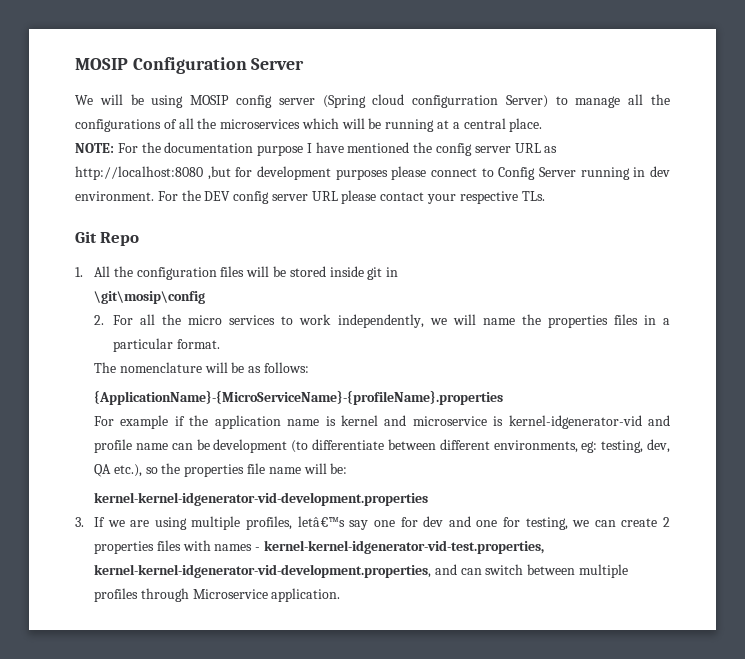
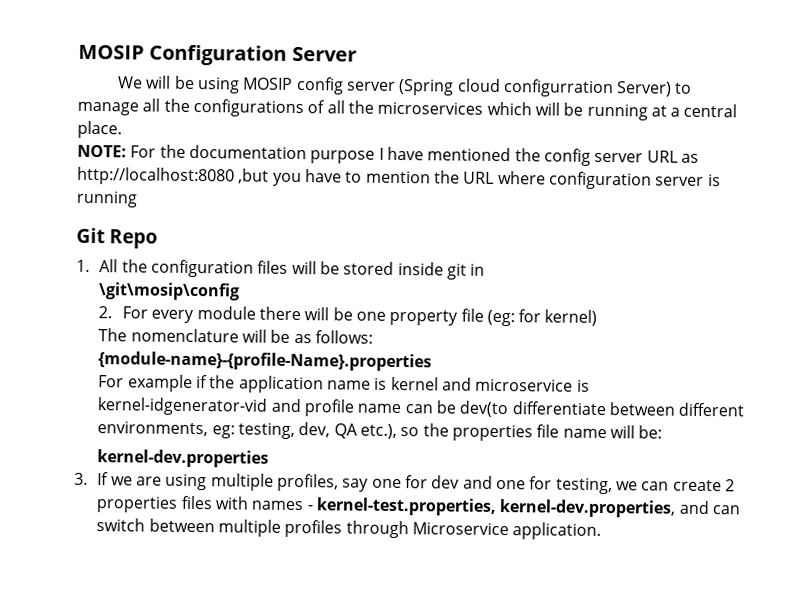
- NOTE: For the documentation purpose I have mentioned the config server URL as http://localhost:8080 ,but for development purposes please connect to Config Server running in dev environment. For the DEV config server URL please contact your respective TLs.
+ NOTE: For the documentation purpose I have mentioned the config server URL as http://localhost:8080 ,but you have to mention the URL where configuration server is running
- 2. For all the micro services to work independently, we will name the properties files in a particular format.
+ 2. For every module there will be one property file (eg: for kernel)
- {ApplicationName}-{MicroServiceName}-{profileName}.properties
+ {module-name}-{profile-Name}.properties
- For example if the application name is kernel and microservice is kernel-idgenerator-vid and profile name can be development (to differentiate between different environments, eg: testing, dev, QA etc.), so the properties file name will be:
+ For example if the application name is kernel and microservice is kernel-idgenerator-vid and profile name can be dev(to differentiate between different environments, eg: testing, dev, QA etc.), so the properties file name will be:
- kernel-kernel-idgenerator-vid-development.properties
+ kernel-dev.properties
- 3. If we are using multiple profiles, letâ€™s say one for dev and one for testing, we can create 2 properties files with names - kernel-kernel-idgenerator-vid-test.properties, kernel-kernel-idgenerator-vid-development.properties, and can switch between multiple profiles through Microservice application.
+ 3. If we are using multiple profiles, say one for dev and one for testing, we can create 2 properties files with names - kernel-test.properties, kernel-dev.properties, and can switch between multiple profiles through Microservice application.

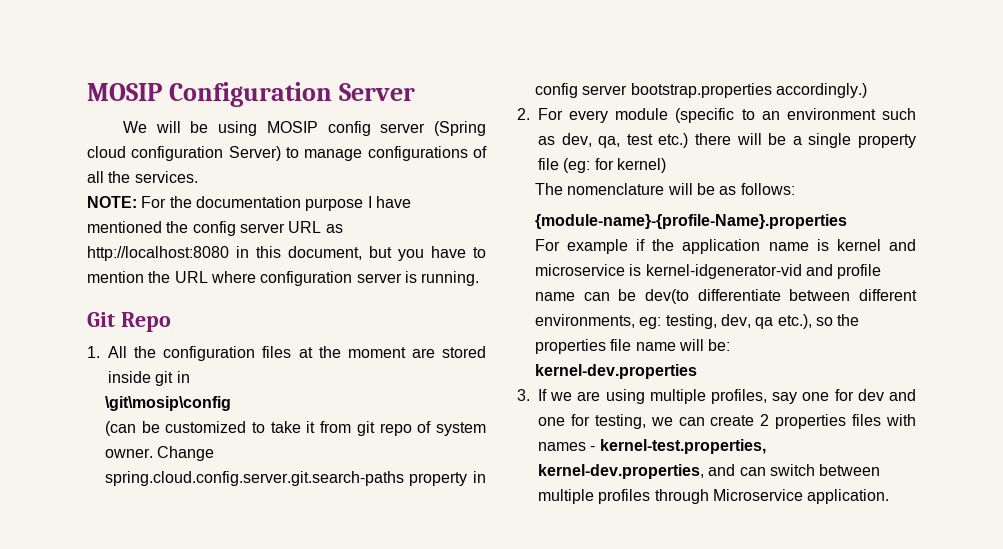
- We will be using MOSIP config server (Spring cloud configurration Server) to manage all the configurations of all the microservices which will be running at a central place.
+ We will be using MOSIP config server (Spring cloud configuration Server) to manage configurations of all the services.
- NOTE: For the documentation purpose I have mentioned the config server URL as http://localhost:8080 ,but you have to mention the URL where configuration server is running
+ NOTE: For the documentation purpose I have mentioned the config server URL as http://localhost:8080 in this document, but you have to mention the URL where configuration server is running.
- 1. All the configuration files will be stored inside git in
+ 1. All the configuration files at the moment are stored inside git in
- 2. For every module there will be one property file (eg: for kernel)
+ (can be customized to take it from git repo of system owner. Change spring.cloud.config.server.git.search-paths property in config server bootstrap.properties accordingly.)
+ 2. For every module (specific to an environment such as dev, qa, test etc.) there will be a single property file (eg: for kernel)
- For example if the application name is kernel and microservice is kernel-idgenerator-vid and profile name can be dev(to differentiate between different environments, eg: testing, dev, QA etc.), so the properties file name will be:
+ For example if the application name is kernel and microservice is kernel-idgenerator-vid and profile name can be dev(to differentiate between different environments, eg: testing, dev, qa etc.), so the properties file name will be:

